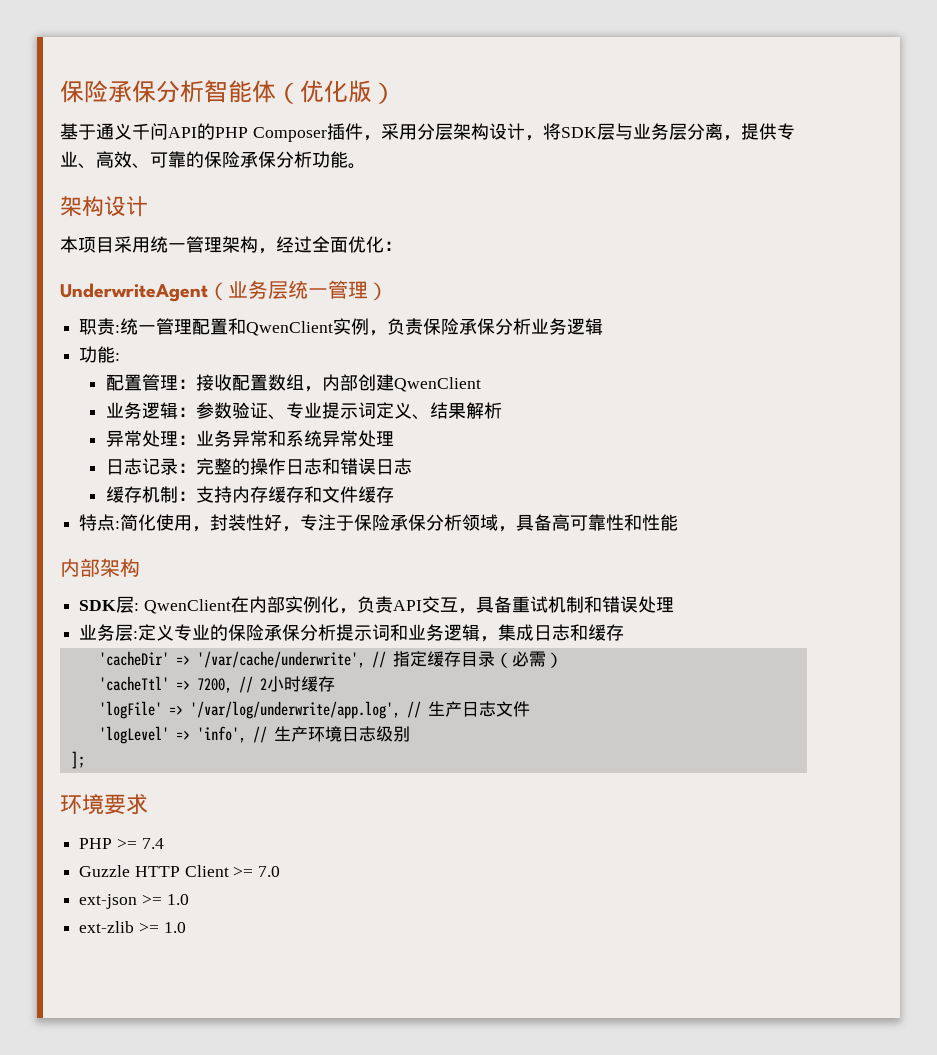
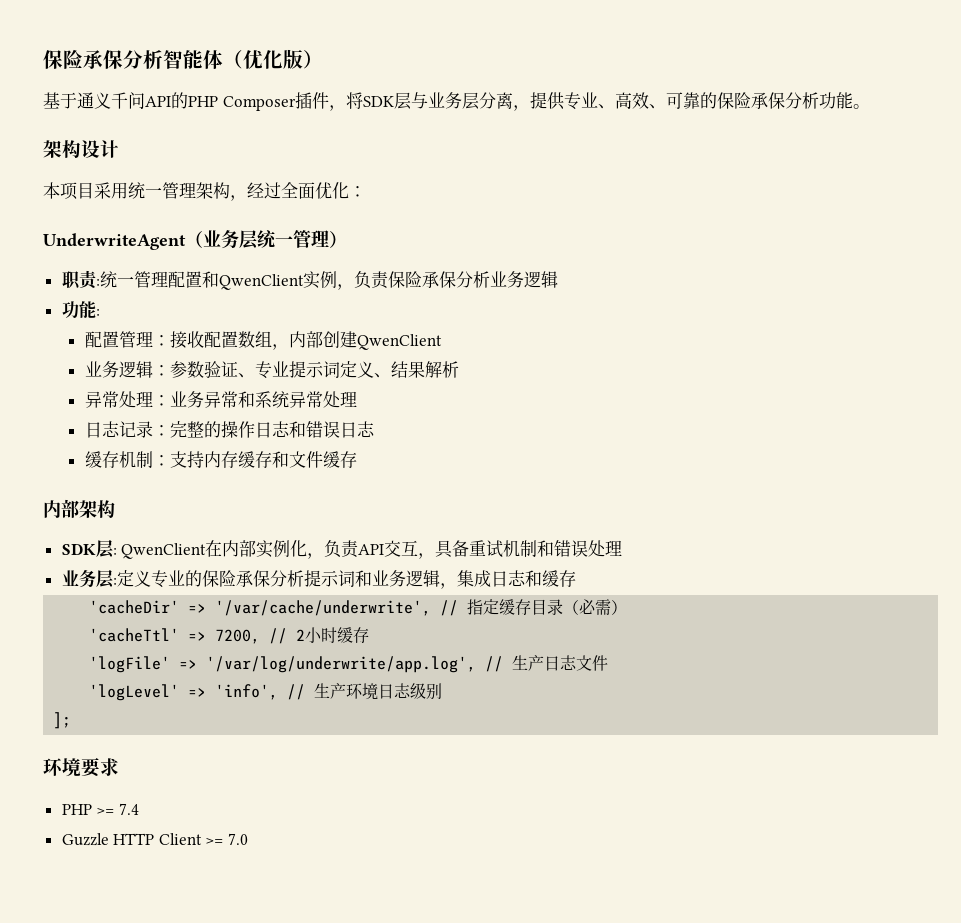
- 基于通义千问API的PHP Composer插件，采用分层架构设计，将SDK层与业务层分离，提供专业、高效、可靠的保险承保分析功能。
+ 基于通义千问API的PHP Composer插件，将SDK层与业务层分离，提供专业、高效、可靠的保险承保分析功能。
- 特点:简化使用，封装性好，专注于保险承保分析领域，具备高可靠性和性能
- ext-json >= 1.0
- ext-zlib >= 1.0

